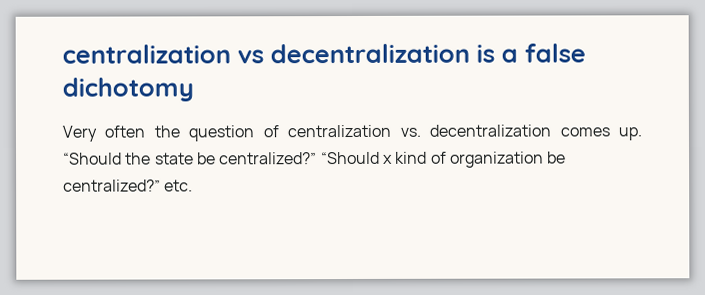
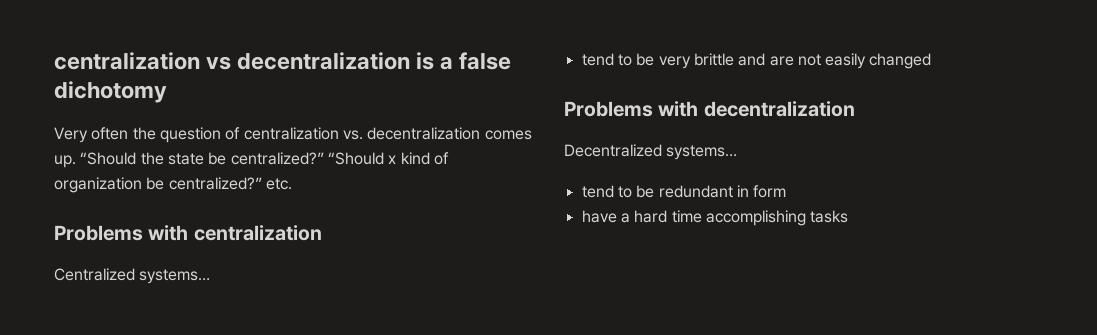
+ Problems with centralization
+ Centralized systems…
+ tend to be very brittle and are not easily changed
+ Problems with decentralization
+ Decentralized systems…
+ tend to be redundant in form
+ have a hard time accomplishing tasks

